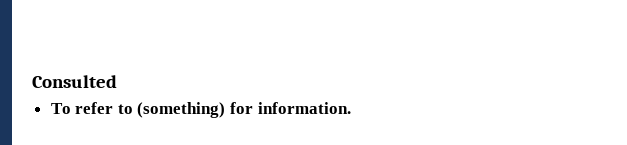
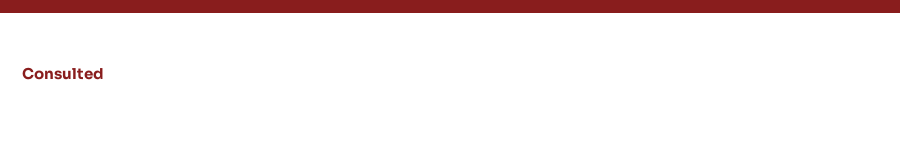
- To refer to (something) for information.

